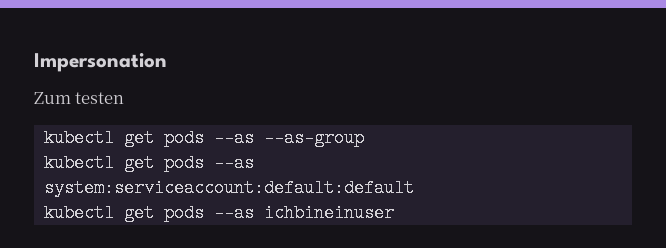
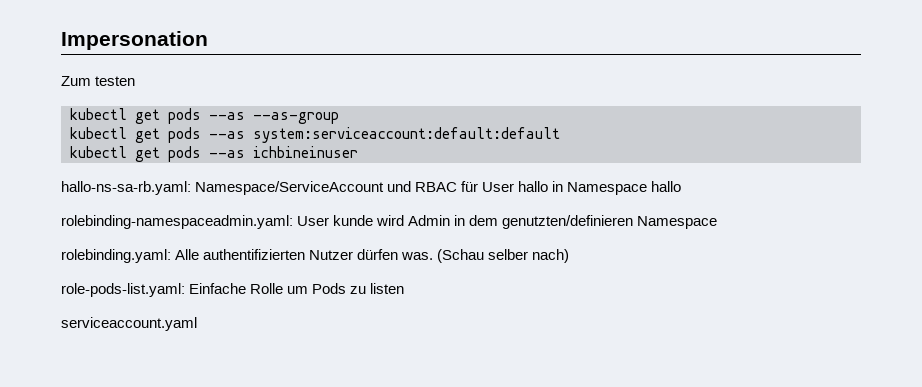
+ hallo-ns-sa-rb.yaml: Namespace/ServiceAccount und RBAC für User hallo in Namespace hallo
+ rolebinding-namespaceadmin.yaml: User kunde wird Admin in dem genutzten/definieren Namespace
+ rolebinding.yaml: Alle authentifizierten Nutzer dürfen was. (Schau selber nach)
+ role-pods-list.yaml: Einfache Rolle um Pods zu listen
+ serviceaccount.yaml

